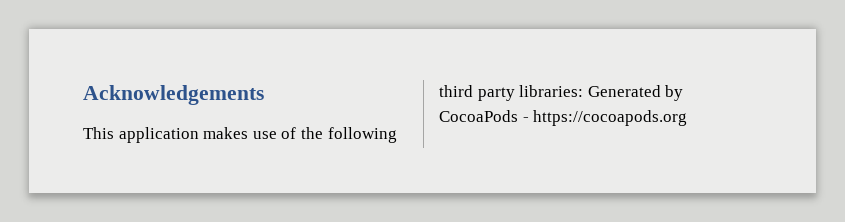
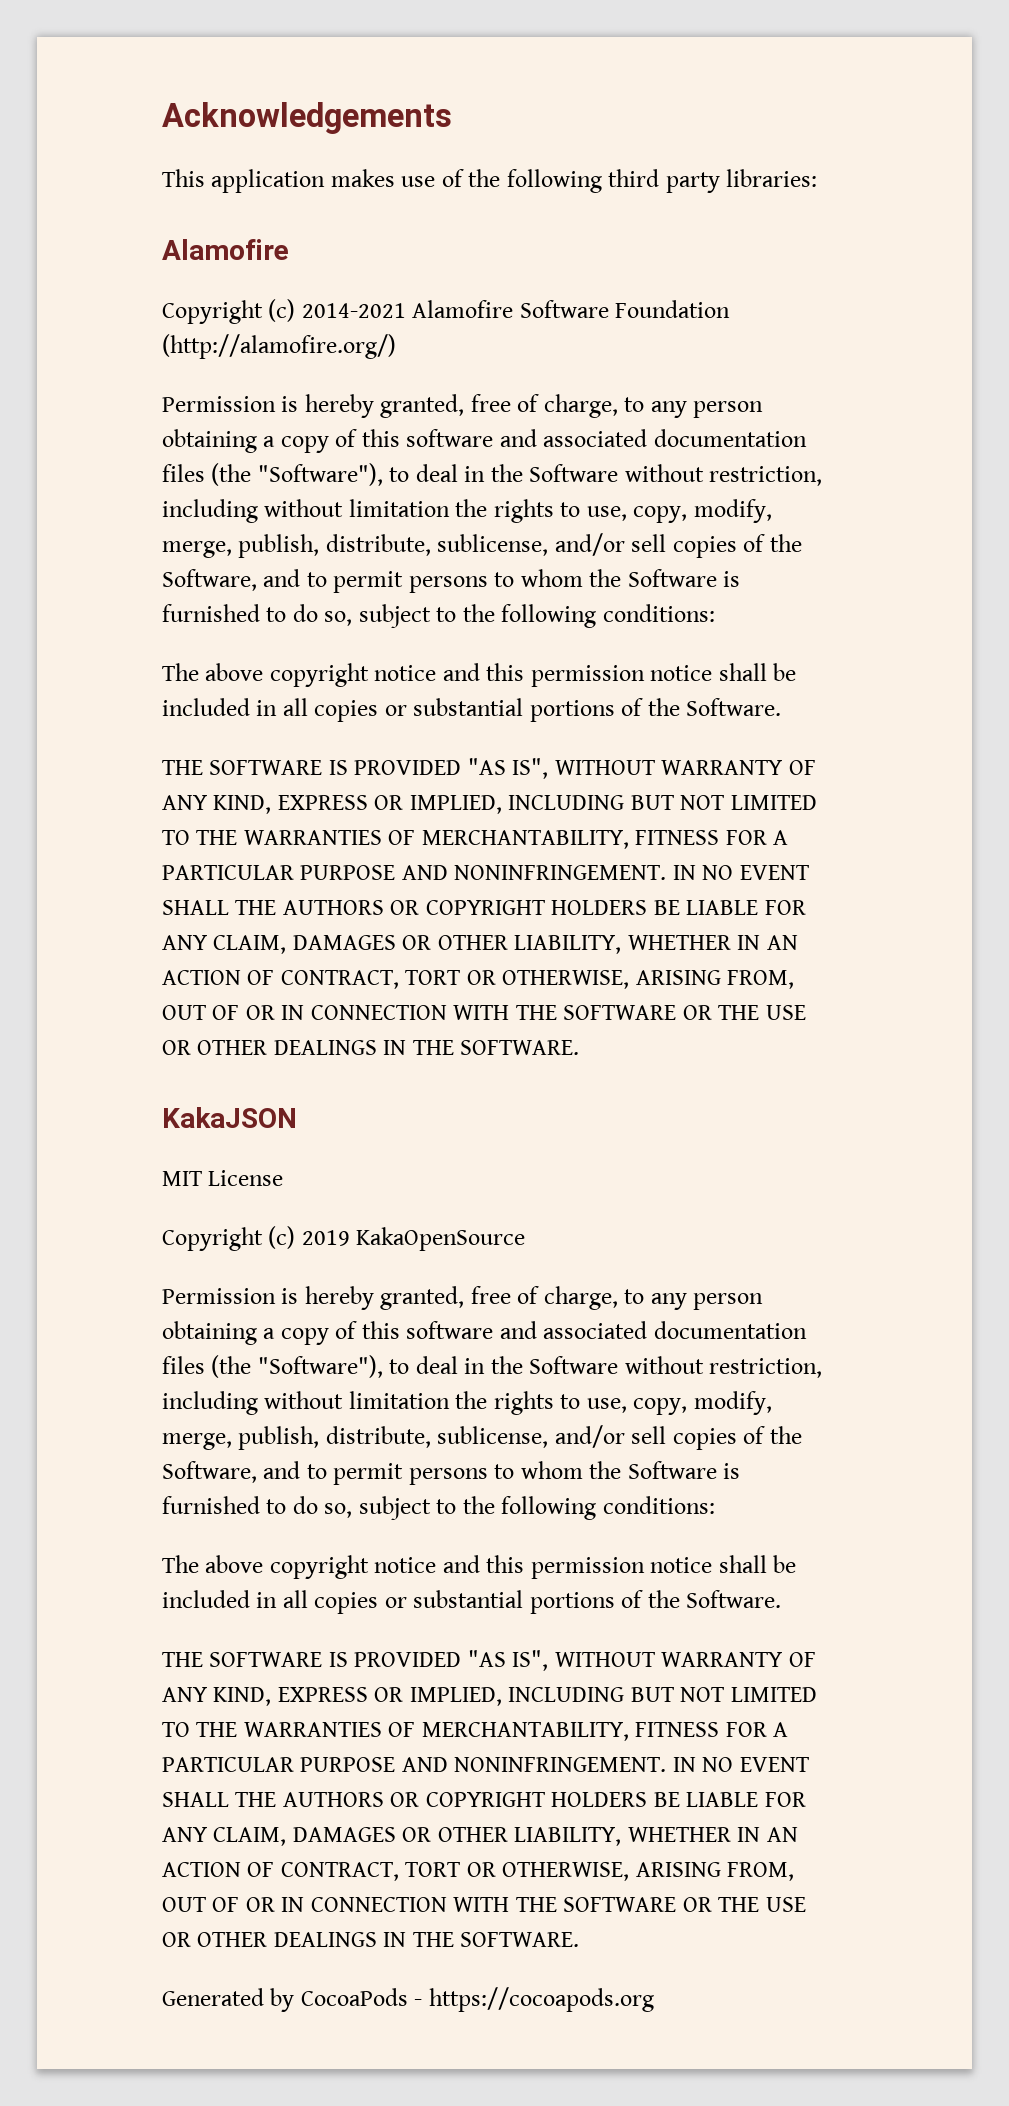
- This application makes use of the following third party libraries: Generated by CocoaPods - https://cocoapods.org
+ This application makes use of the following third party libraries:
+ Alamofire
+ Copyright (c) 2014-2021 Alamofire Software Foundation (http://alamofire.org/)
+ Permission is hereby granted, free of charge, to any person obtaining a copy of this software and associated documentation files (the "Software"), to deal in the Software without restriction, including without limitation the rights to use, copy, modify, merge, publish, distribute, sublicense, and/or sell copies of the Software, and to permit persons to whom the Software is furnished to do so, subject to the following conditions:
+ The above copyright notice and this permission notice shall be included in all copies or substantial portions of the Software.
+ THE SOFTWARE IS PROVIDED "AS IS", WITHOUT WARRANTY OF ANY KIND, EXPRESS OR IMPLIED, INCLUDING BUT NOT LIMITED TO THE WARRANTIES OF MERCHANTABILITY, FITNESS FOR A PARTICULAR PURPOSE AND NONINFRINGEMENT. IN NO EVENT SHALL THE AUTHORS OR COPYRIGHT HOLDERS BE LIABLE FOR ANY CLAIM, DAMAGES OR OTHER LIABILITY, WHETHER IN AN ACTION OF CONTRACT, TORT OR OTHERWISE, ARISING FROM, OUT OF OR IN CONNECTION WITH THE SOFTWARE OR THE USE OR OTHER DEALINGS IN THE SOFTWARE.
+ KakaJSON
+ MIT License
+ Copyright (c) 2019 KakaOpenSource
+ Permission is hereby granted, free of charge, to any person obtaining a copy of this software and associated documentation files (the "Software"), to deal in the Software without restriction, including without limitation the rights to use, copy, modify, merge, publish, distribute, sublicense, and/or sell copies of the Software, and to permit persons to whom the Software is furnished to do so, subject to the following conditions:
+ The above copyright notice and this permission notice shall be included in all copies or substantial portions of the Software.
+ THE SOFTWARE IS PROVIDED "AS IS", WITHOUT WARRANTY OF ANY KIND, EXPRESS OR IMPLIED, INCLUDING BUT NOT LIMITED TO THE WARRANTIES OF MERCHANTABILITY, FITNESS FOR A PARTICULAR PURPOSE AND NONINFRINGEMENT. IN NO EVENT SHALL THE AUTHORS OR COPYRIGHT HOLDERS BE LIABLE FOR ANY CLAIM, DAMAGES OR OTHER LIABILITY, WHETHER IN AN ACTION OF CONTRACT, TORT OR OTHERWISE, ARISING FROM, OUT OF OR IN CONNECTION WITH THE SOFTWARE OR THE USE OR OTHER DEALINGS IN THE SOFTWARE.
+ Generated by CocoaPods - https://cocoapods.org

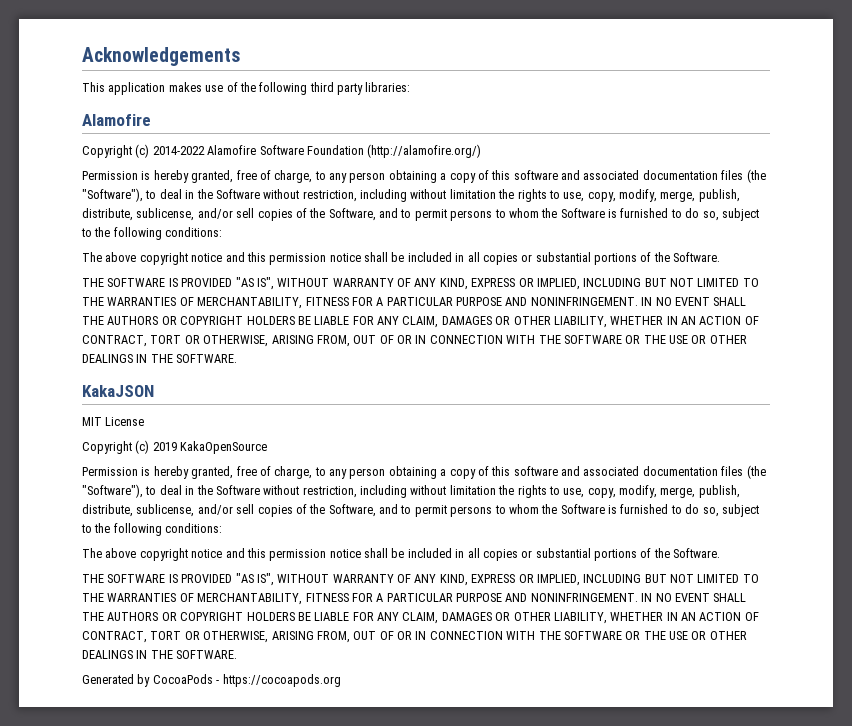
- Copyright (c) 2014-2021 Alamofire Software Foundation (http://alamofire.org/)
+ Copyright (c) 2014-2022 Alamofire Software Foundation (http://alamofire.org/)

